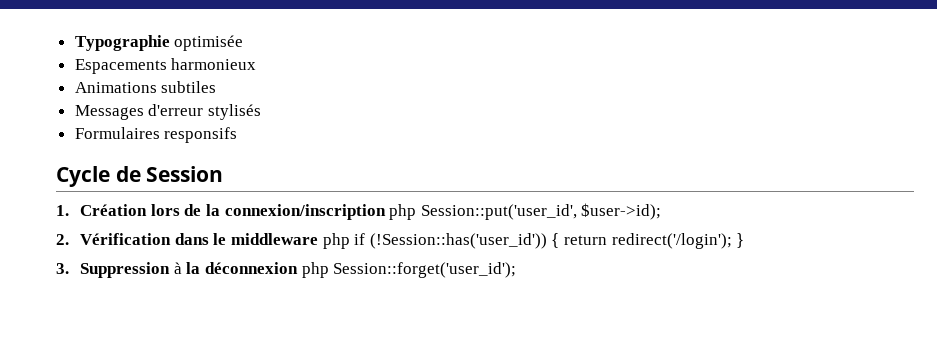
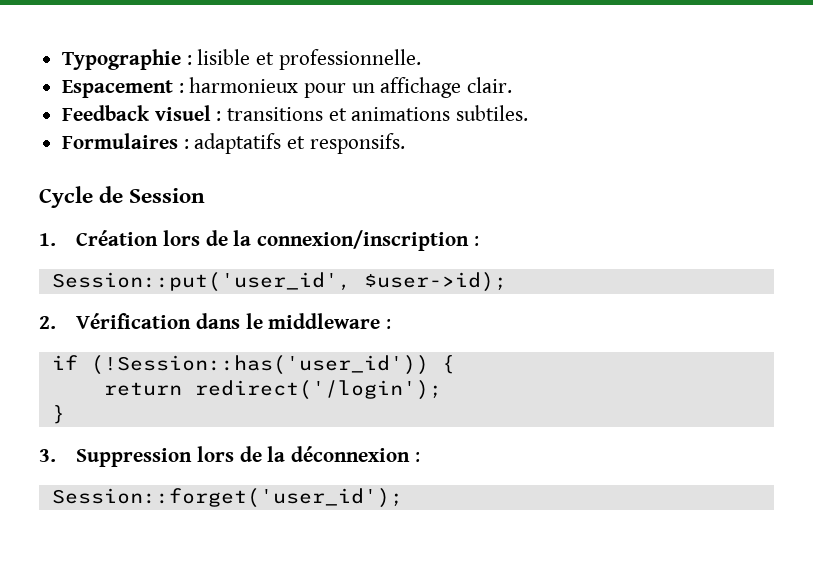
- Typographie optimisée
- Espacements harmonieux
- Animations subtiles
- Messages d'erreur stylisés
- Formulaires responsifs
+ Typographie : lisible et professionnelle.
+ Espacement : harmonieux pour un affichage clair.
+ Feedback visuel : transitions et animations subtiles.
+ Formulaires : adaptatifs et responsifs.
- 1. Création lors de la connexion/inscription php Session::put('user_id', $user->id);
+ 1. Création lors de la connexion/inscription :
+ Session::put('user_id', $user->id);
- 2. Vérification dans le middleware php if (!Session::has('user_id')) { return redirect('/login'); }
+ 2. Vérification dans le middleware :
+ if (!Session::has('user_id')) {
+ return redirect('/login');
+ }
- 3. Suppression à la déconnexion php Session::forget('user_id');
+ 3. Suppression lors de la déconnexion :
+ Session::forget('user_id');

